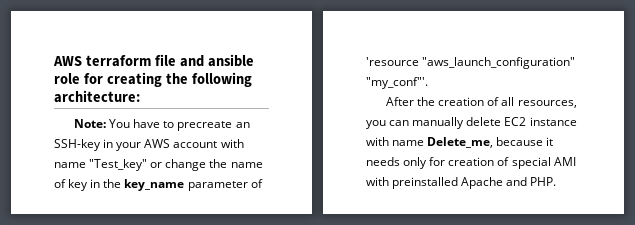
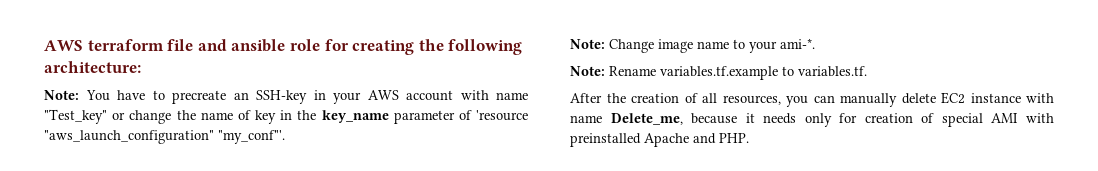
+ Note: Change image name to your ami-*.
+ Note: Rename variables.tf.example to variables.tf.

